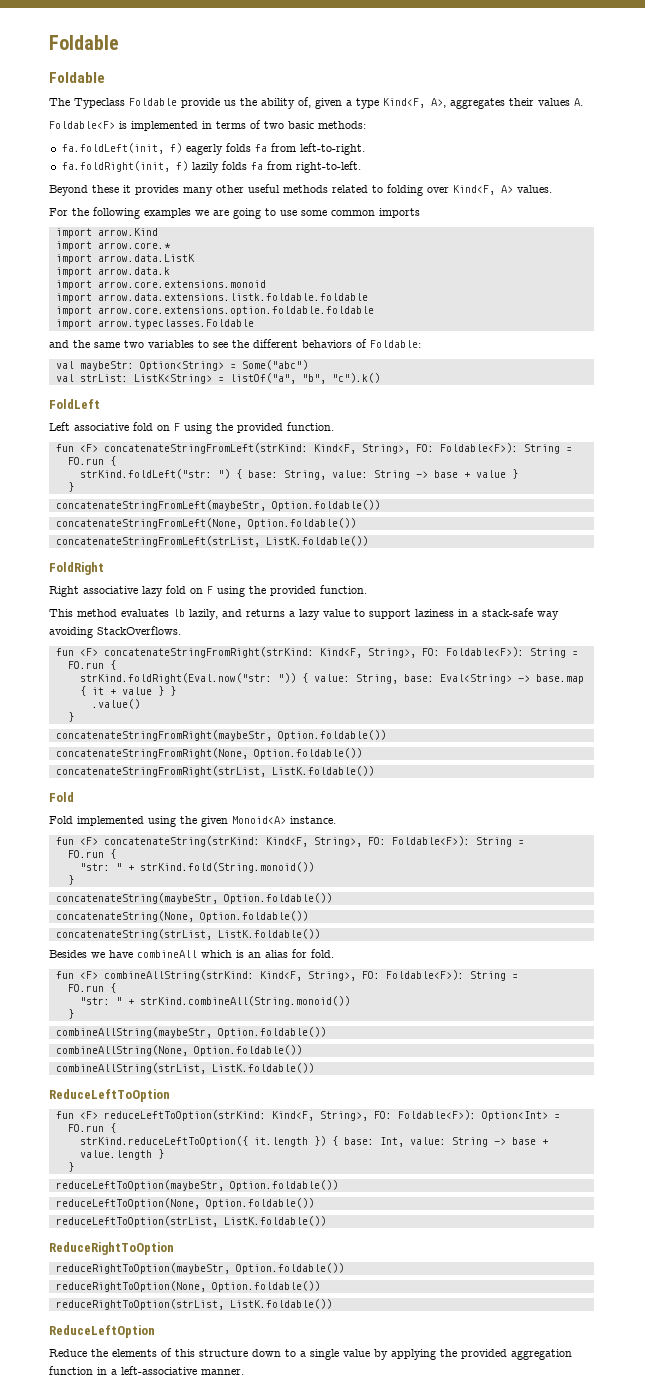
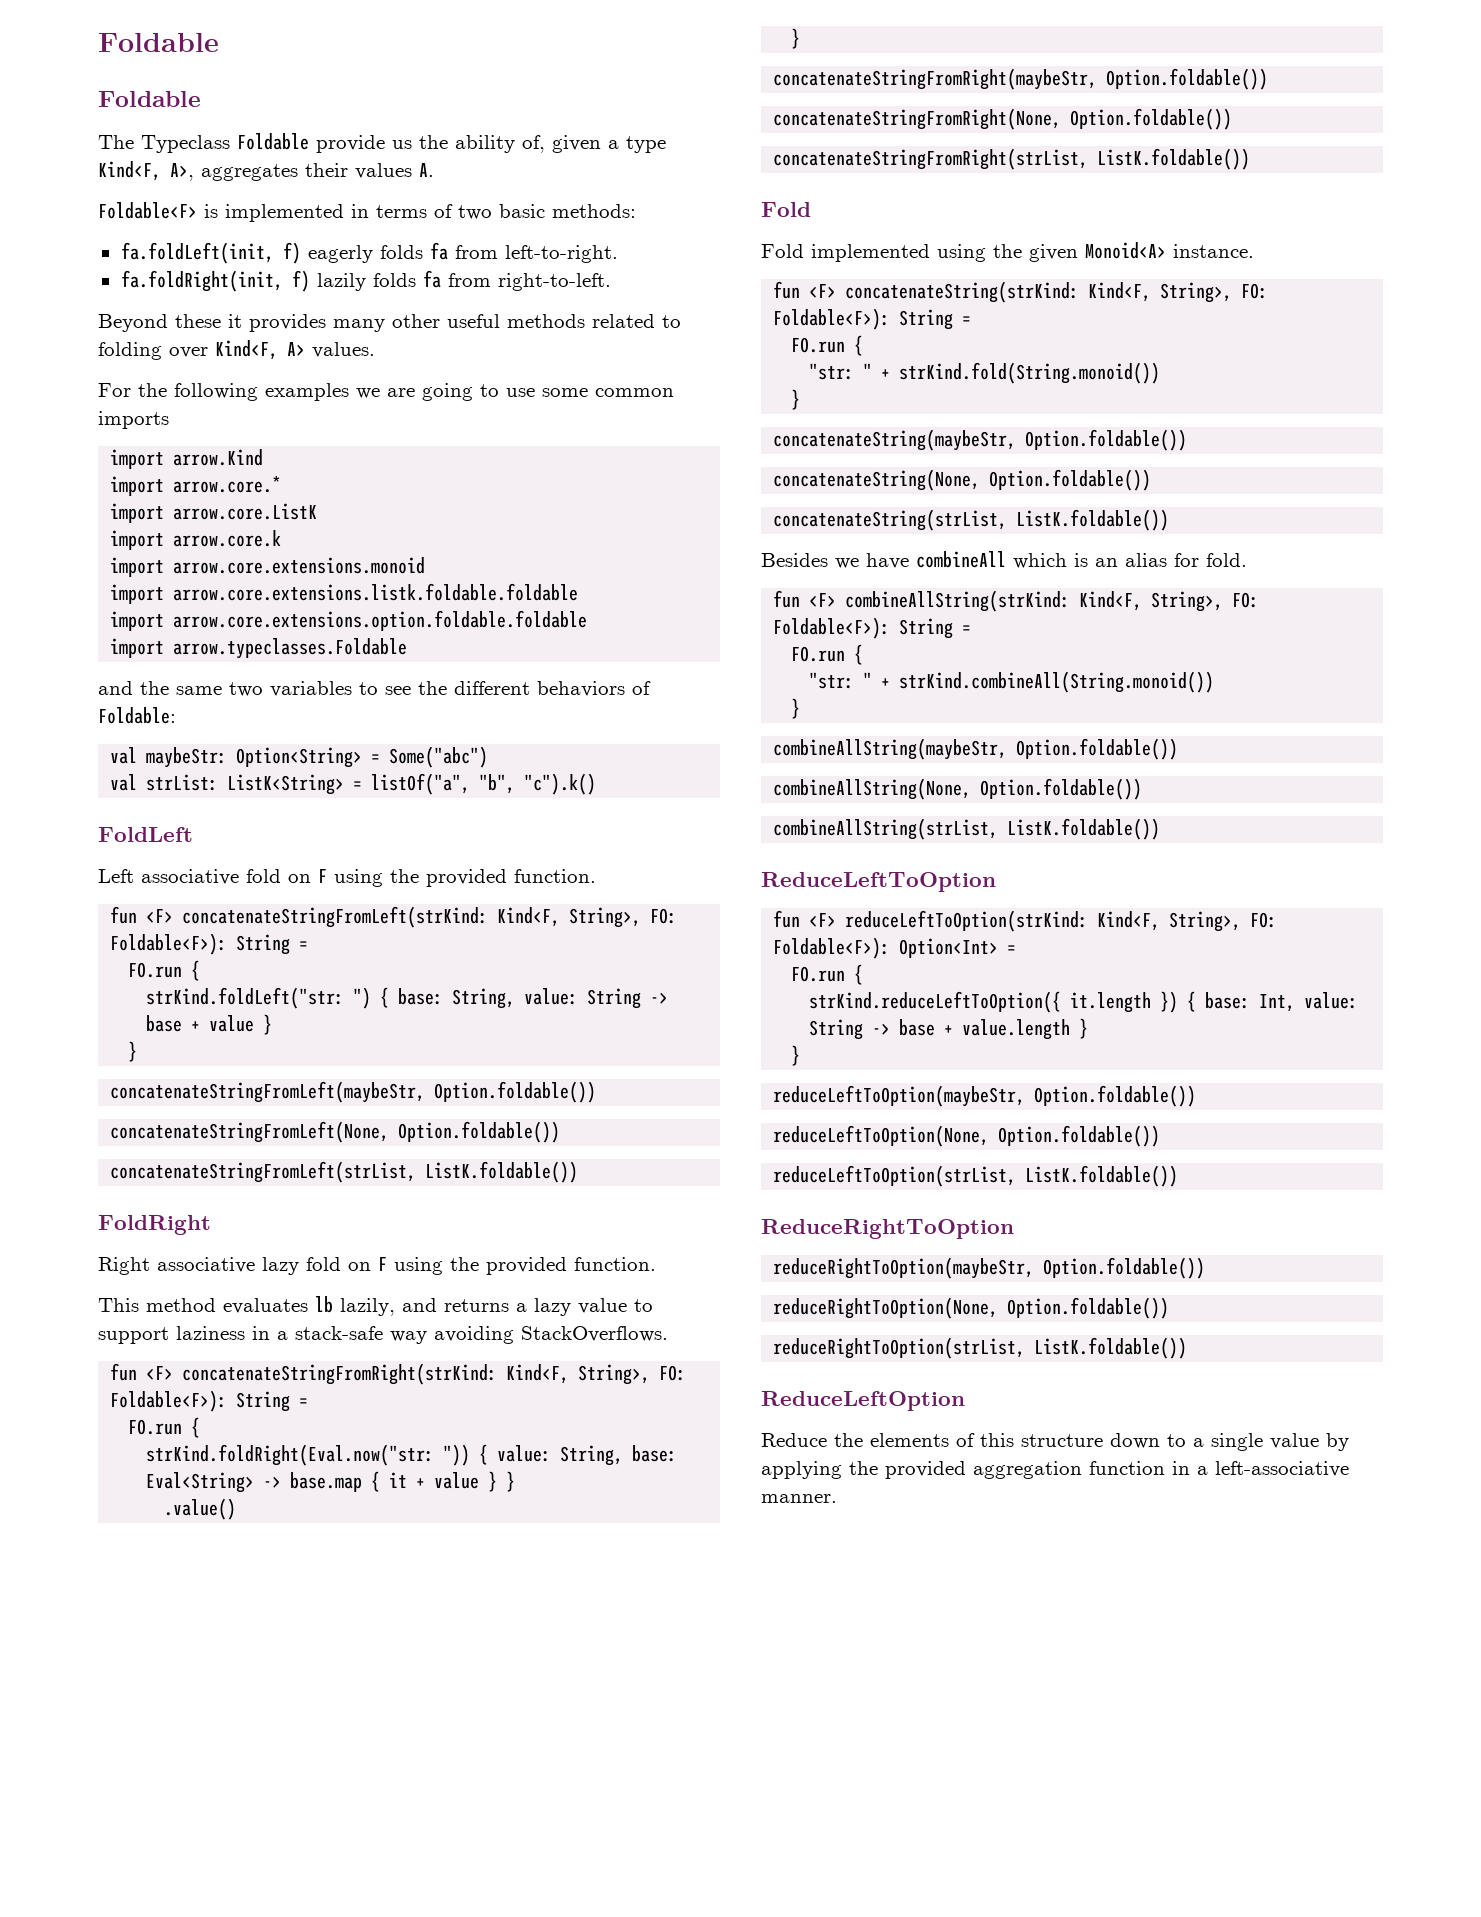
- import arrow.data.ListK
- import arrow.data.k
+ import arrow.core.ListK
+ import arrow.core.k
- import arrow.data.extensions.listk.foldable.foldable
+ import arrow.core.extensions.listk.foldable.foldable

